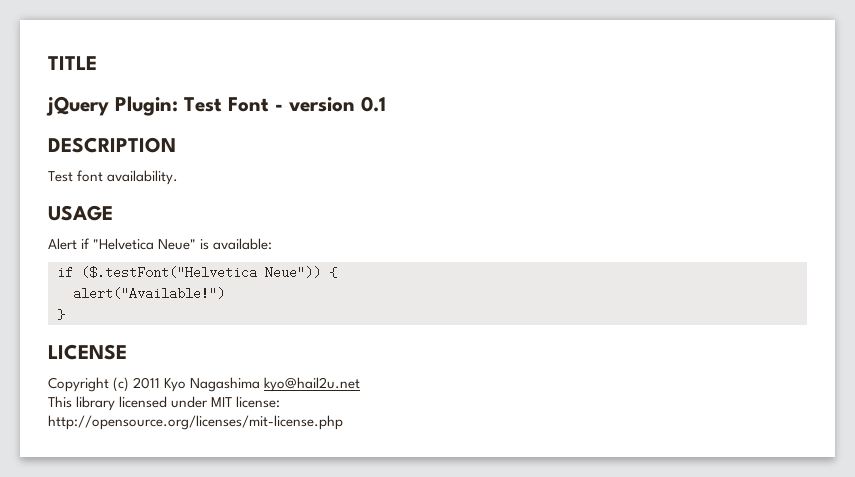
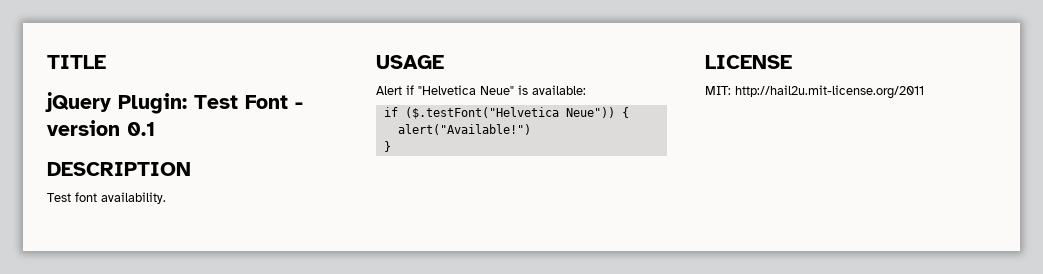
- Copyright (c) 2011 Kyo Nagashima kyo@hail2u.net
- This library licensed under MIT license:
- http://opensource.org/licenses/mit-license.php
+ MIT: http://hail2u.mit-license.org/2011

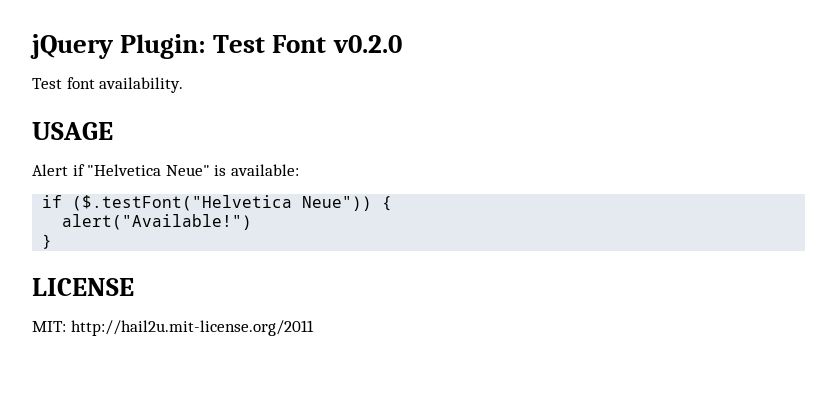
- TITLE
- jQuery Plugin: Test Font - version 0.1
- DESCRIPTION
+ jQuery Plugin: Test Font v0.2.0

